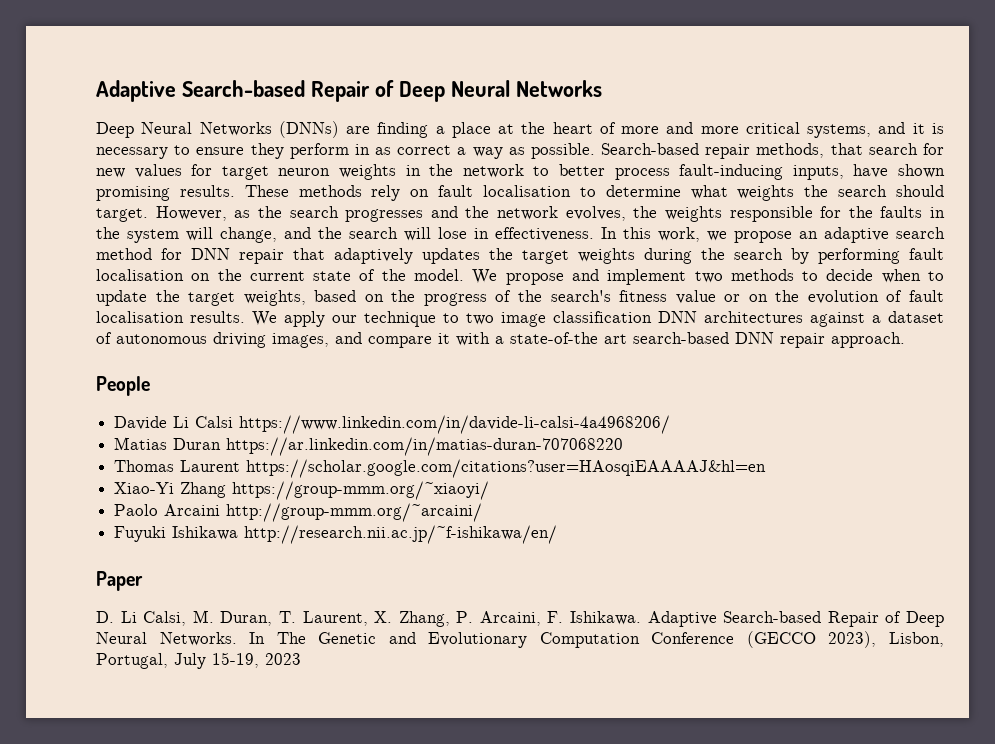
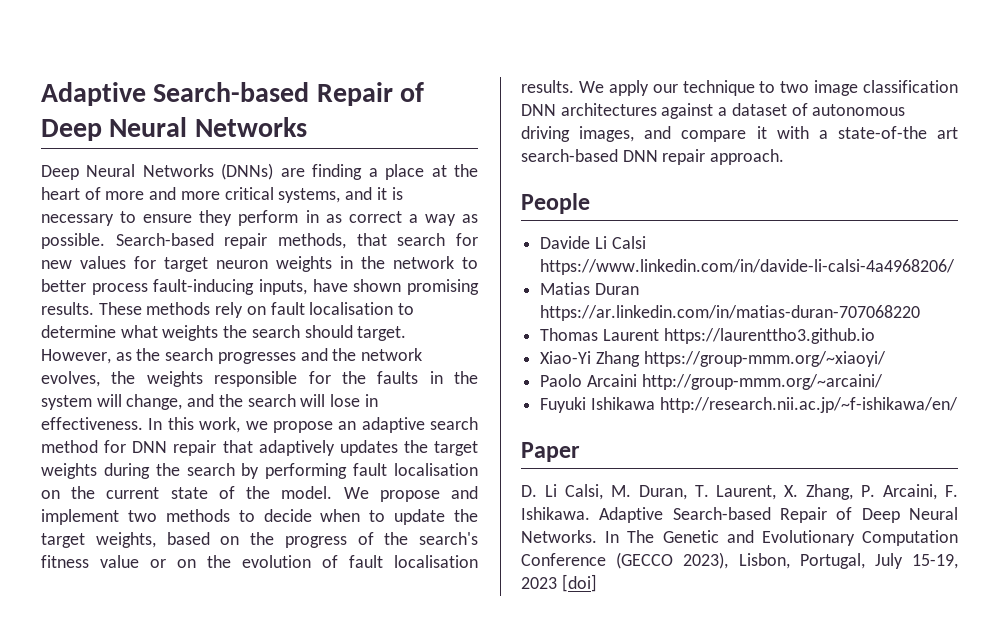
- Thomas Laurent https://scholar.google.com/citations?user=HAosqiEAAAAJ&hl=en
+ Thomas Laurent https://laurenttho3.github.io
- In The Genetic and Evolutionary Computation Conference (GECCO 2023), Lisbon, Portugal, July 15-19, 2023
+ In The Genetic and Evolutionary Computation Conference (GECCO 2023), Lisbon, Portugal, July 15-19, 2023 [doi]

